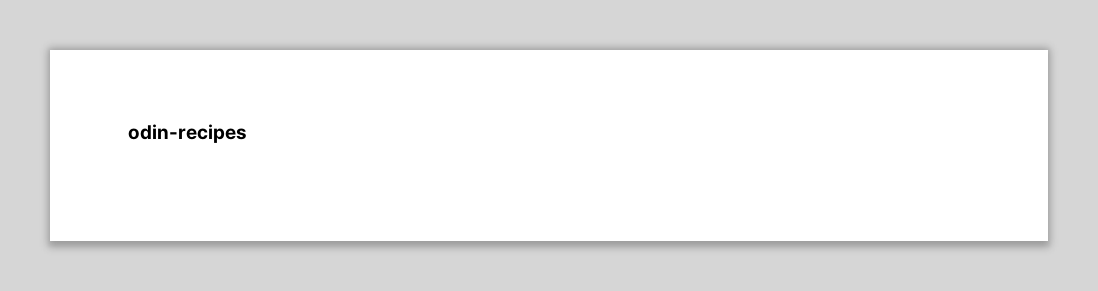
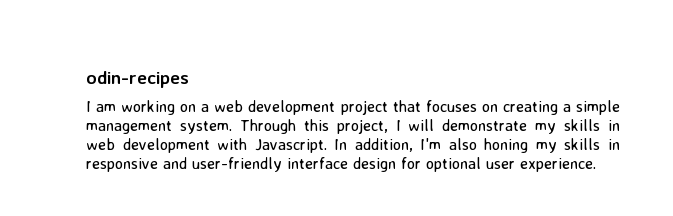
+ I am working on a web development project that focuses on creating a simple management system. Through this project, I will demonstrate my skills in web development with Javascript. In addition, I'm also honing my skills in responsive and user-friendly interface design for optional user experience.

